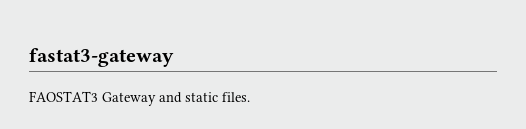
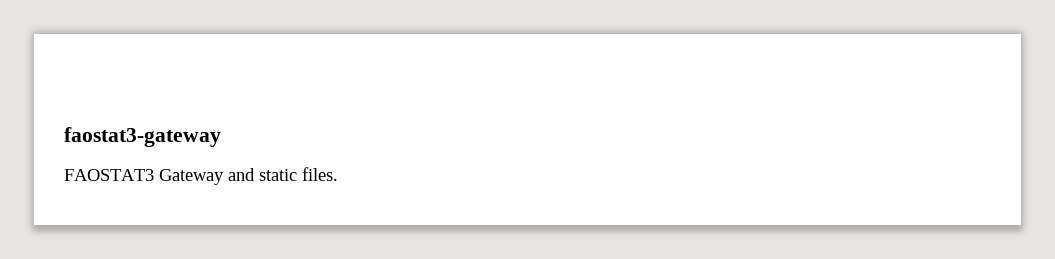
- fastat3-gateway
+ faostat3-gateway

